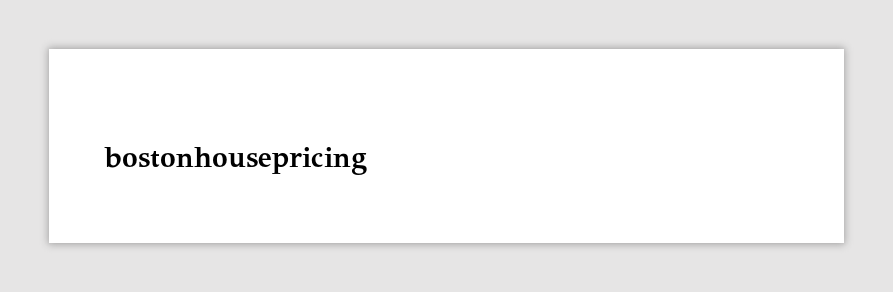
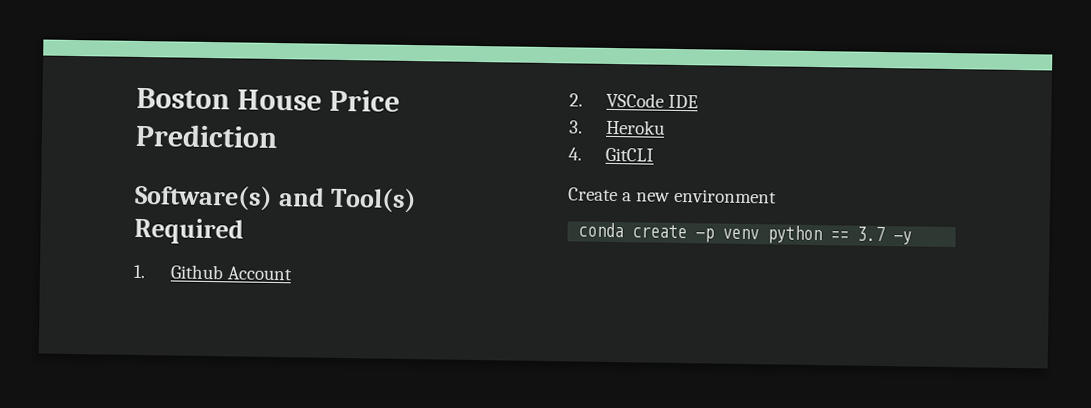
- bostonhousepricing
+ Boston House Price Prediction
+ Software(s) and Tool(s) Required
+ 1. Github Account
+ 2. VSCode IDE
+ 3. Heroku
+ 4. GitCLI
+ Create a new environment
+ conda create -p venv python == 3.7 -y

